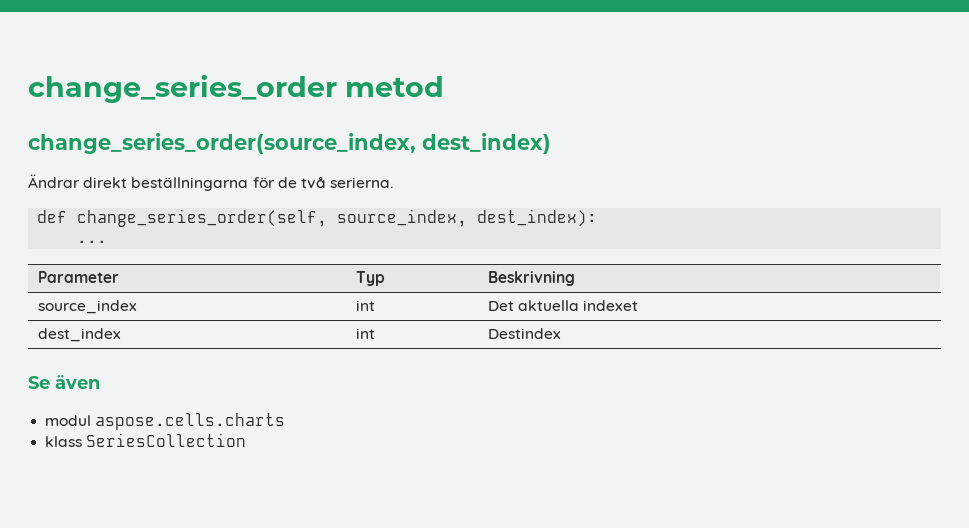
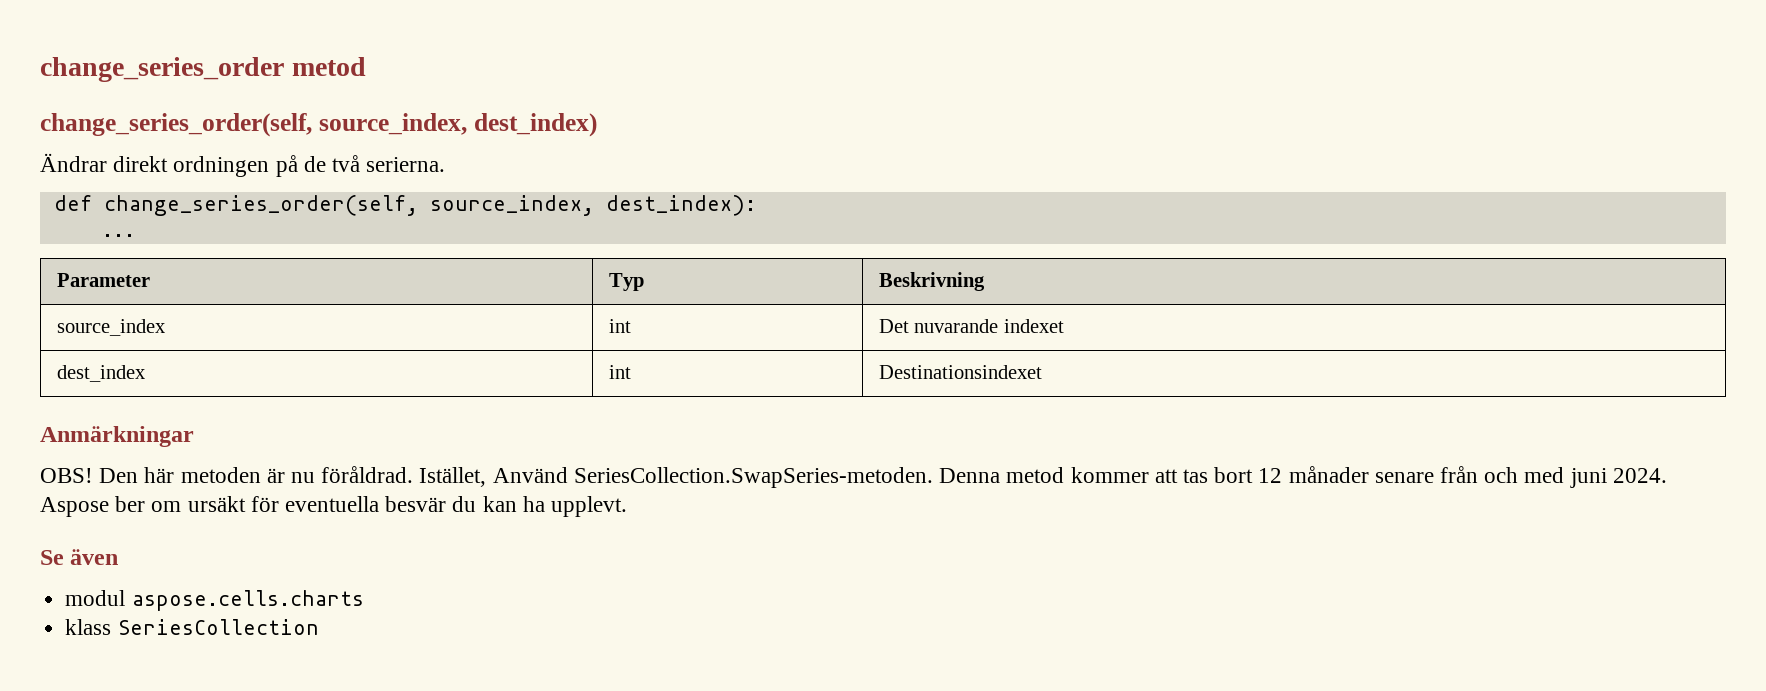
- change_series_order(source_index, dest_index)
+ change_series_order(self, source_index, dest_index)
- Ändrar direkt beställningarna för de två serierna.
+ Ändrar direkt ordningen på de två serierna.
- source_index | int | Det aktuella indexet
+ source_index | int | Det nuvarande indexet
- dest_index | int | Destindex
+ dest_index | int | Destinationsindexet
+ Anmärkningar
+ OBS! Den här metoden är nu föråldrad. Istället, Använd SeriesCollection.SwapSeries-metoden. Denna metod kommer att tas bort 12 månader senare från och med juni 2024. Aspose ber om ursäkt för eventuella besvär du kan ha upplevt.

